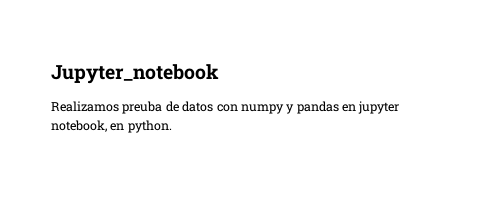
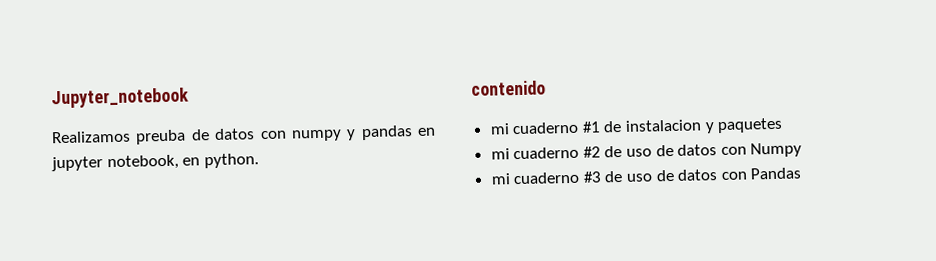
+ contenido
+ mi cuaderno #1 de instalacion y paquetes
+ mi cuaderno #2 de uso de datos con Numpy
+ mi cuaderno #3 de uso de datos con Pandas

